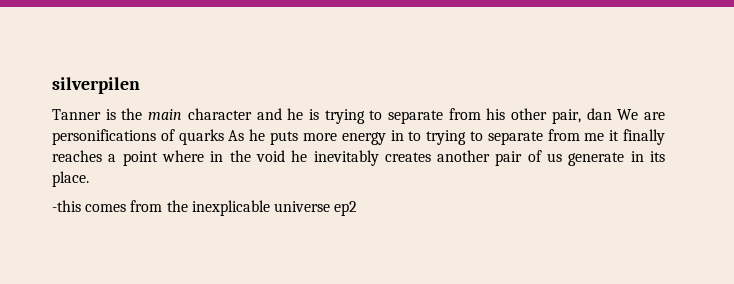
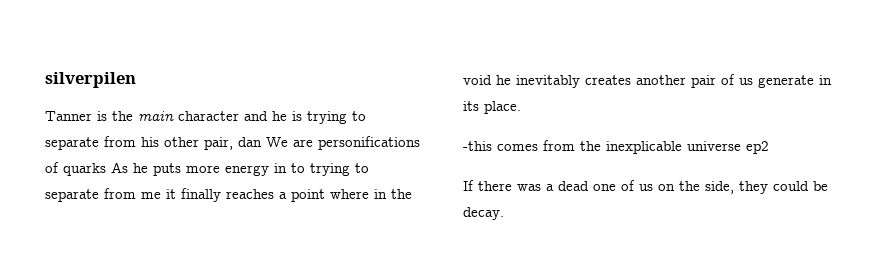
+ If there was a dead one of us on the side, they could be decay.

